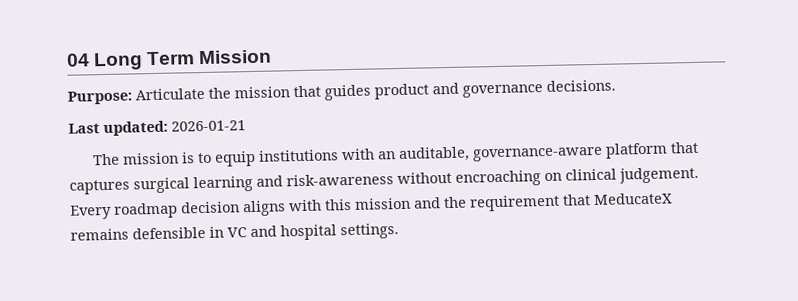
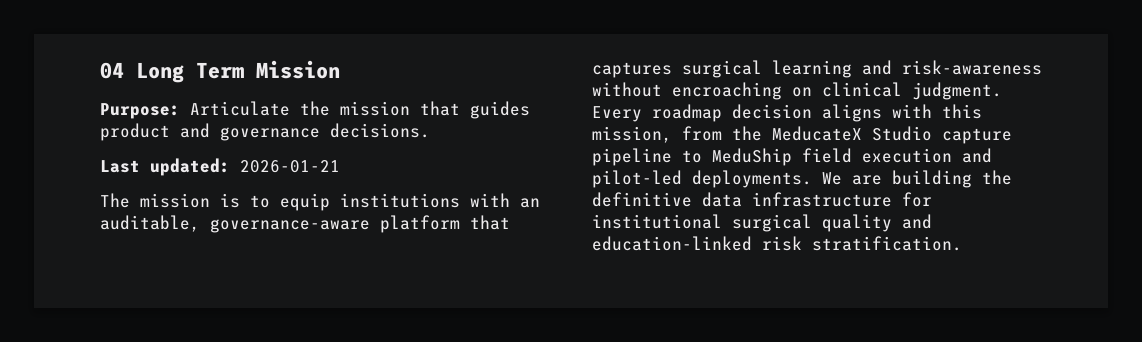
- The mission is to equip institutions with an auditable, governance-aware platform that captures surgical learning and risk-awareness without encroaching on clinical judgement.
+ The mission is to equip institutions with an auditable, governance-aware platform that captures surgical learning and risk-awareness without encroaching on clinical judgment.
- Every roadmap decision aligns with this mission and the requirement that MeducateX remains defensible in VC and hospital settings.
+ Every roadmap decision aligns with this mission, from the MeducateX Studio capture pipeline to MeduShip field execution and pilot-led deployments. We are building the definitive data infrastructure for institutional surgical quality and education-linked risk stratification.

